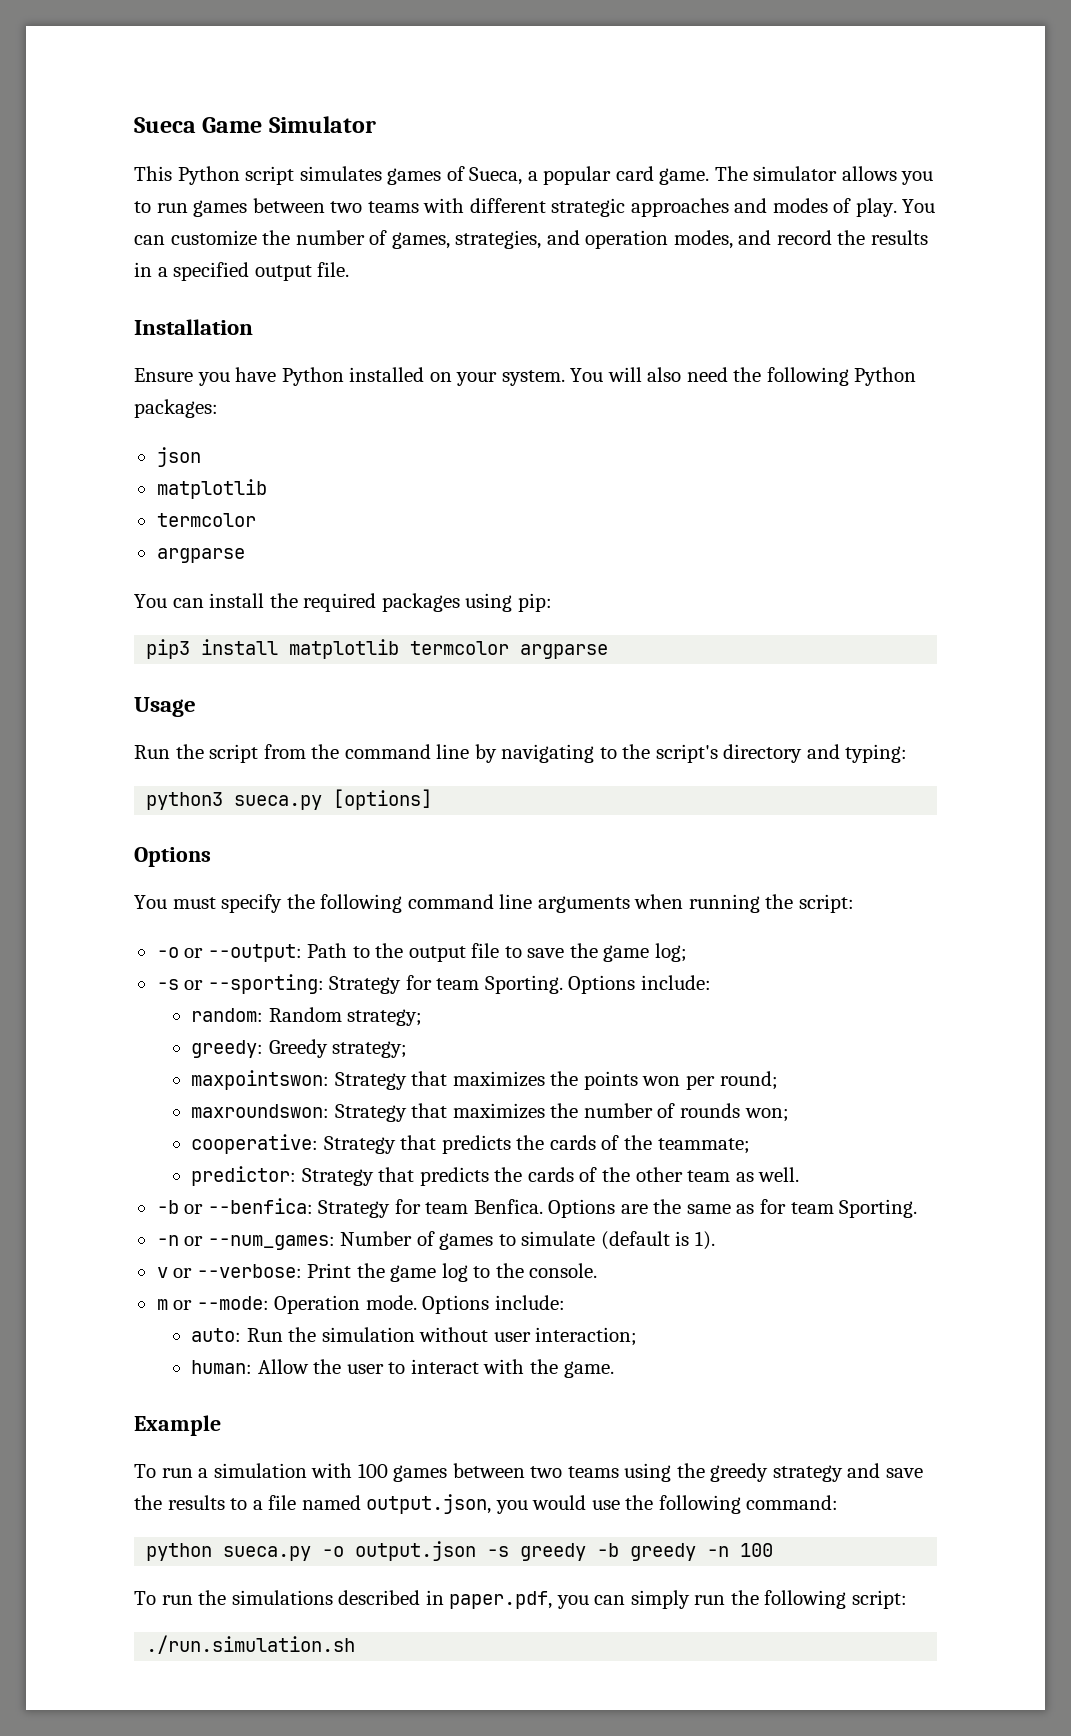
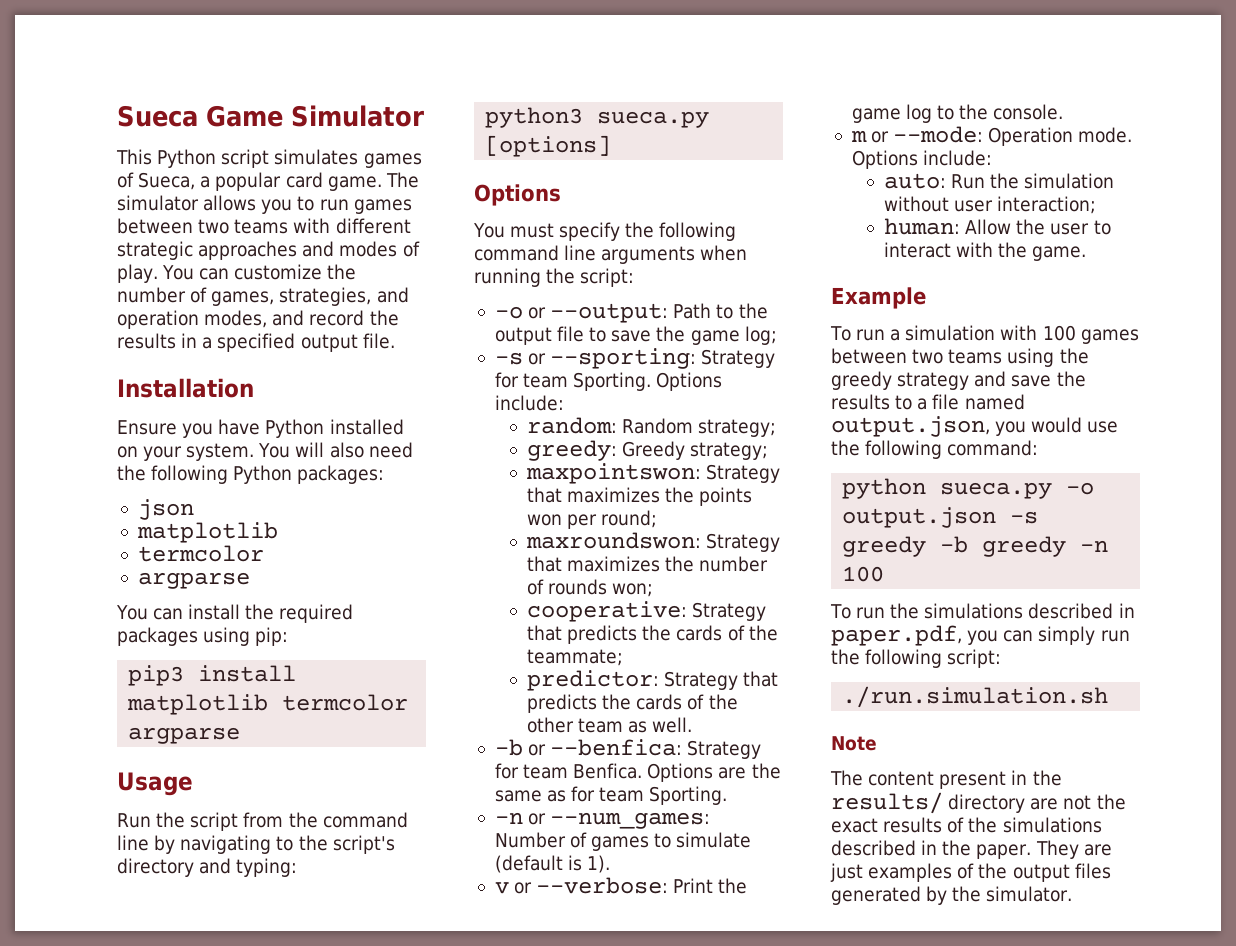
+ Note
+ The content present in the results/ directory are not the exact results of the simulations described in the paper. They are just examples of the output files generated by the simulator.

